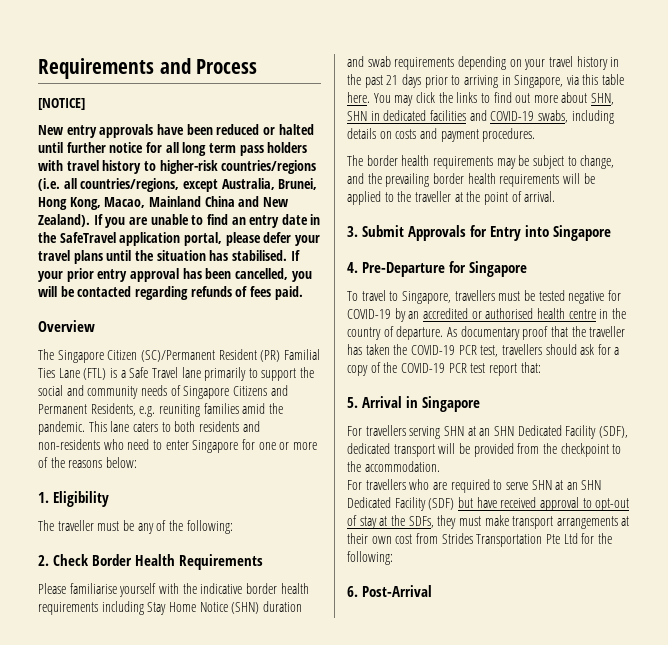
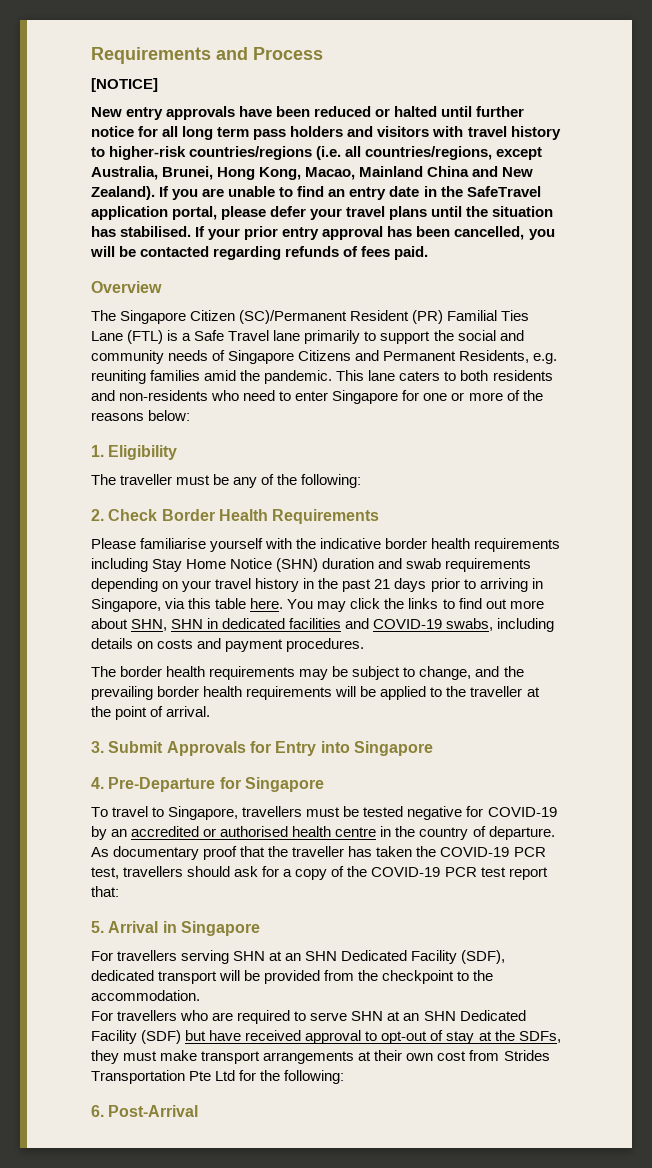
- New entry approvals have been reduced or halted until further notice for all long term pass holders with travel history to higher-risk countries/regions (i.e. all countries/regions, except Australia, Brunei, Hong Kong, Macao, Mainland China and New Zealand).
+ New entry approvals have been reduced or halted until further notice for all long term pass holders and visitors with travel history to higher-risk countries/regions (i.e. all countries/regions, except Australia, Brunei, Hong Kong, Macao, Mainland China and New Zealand).

